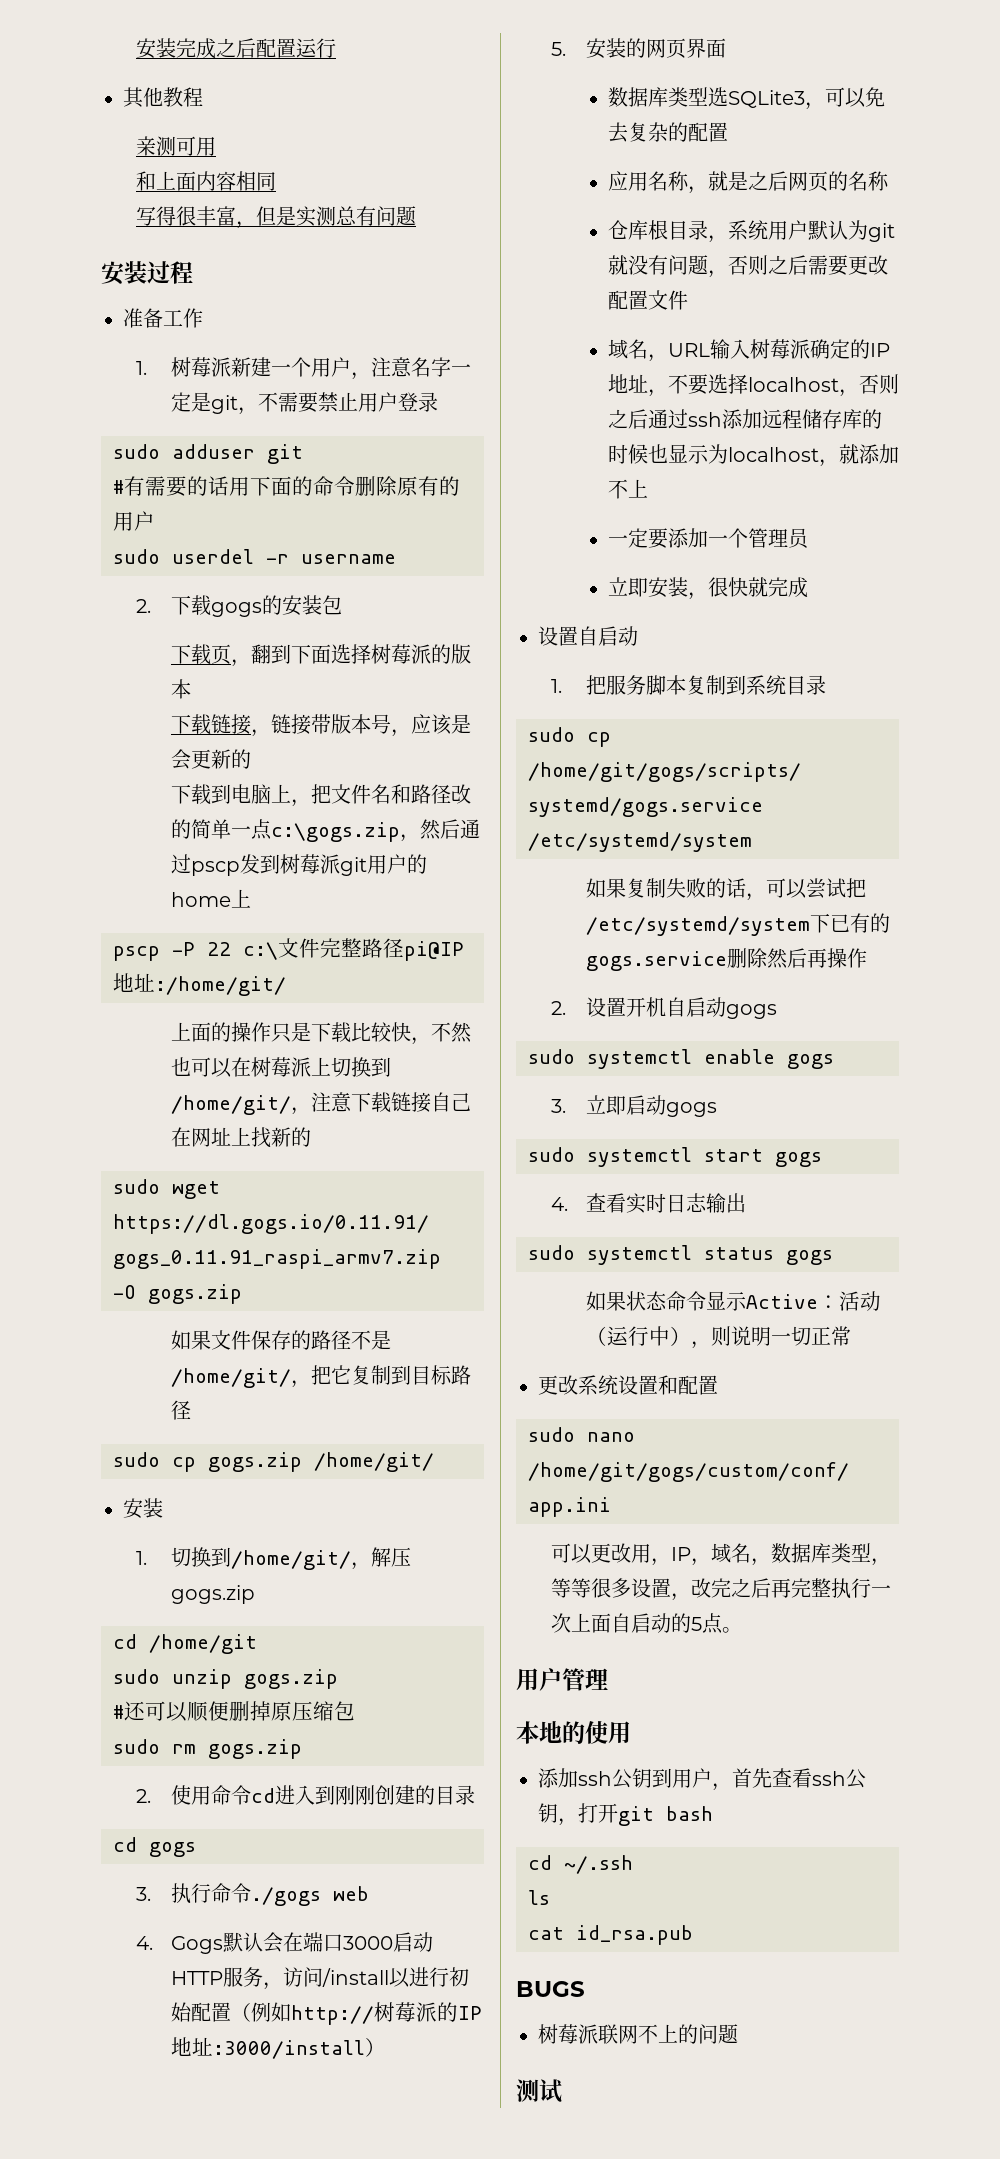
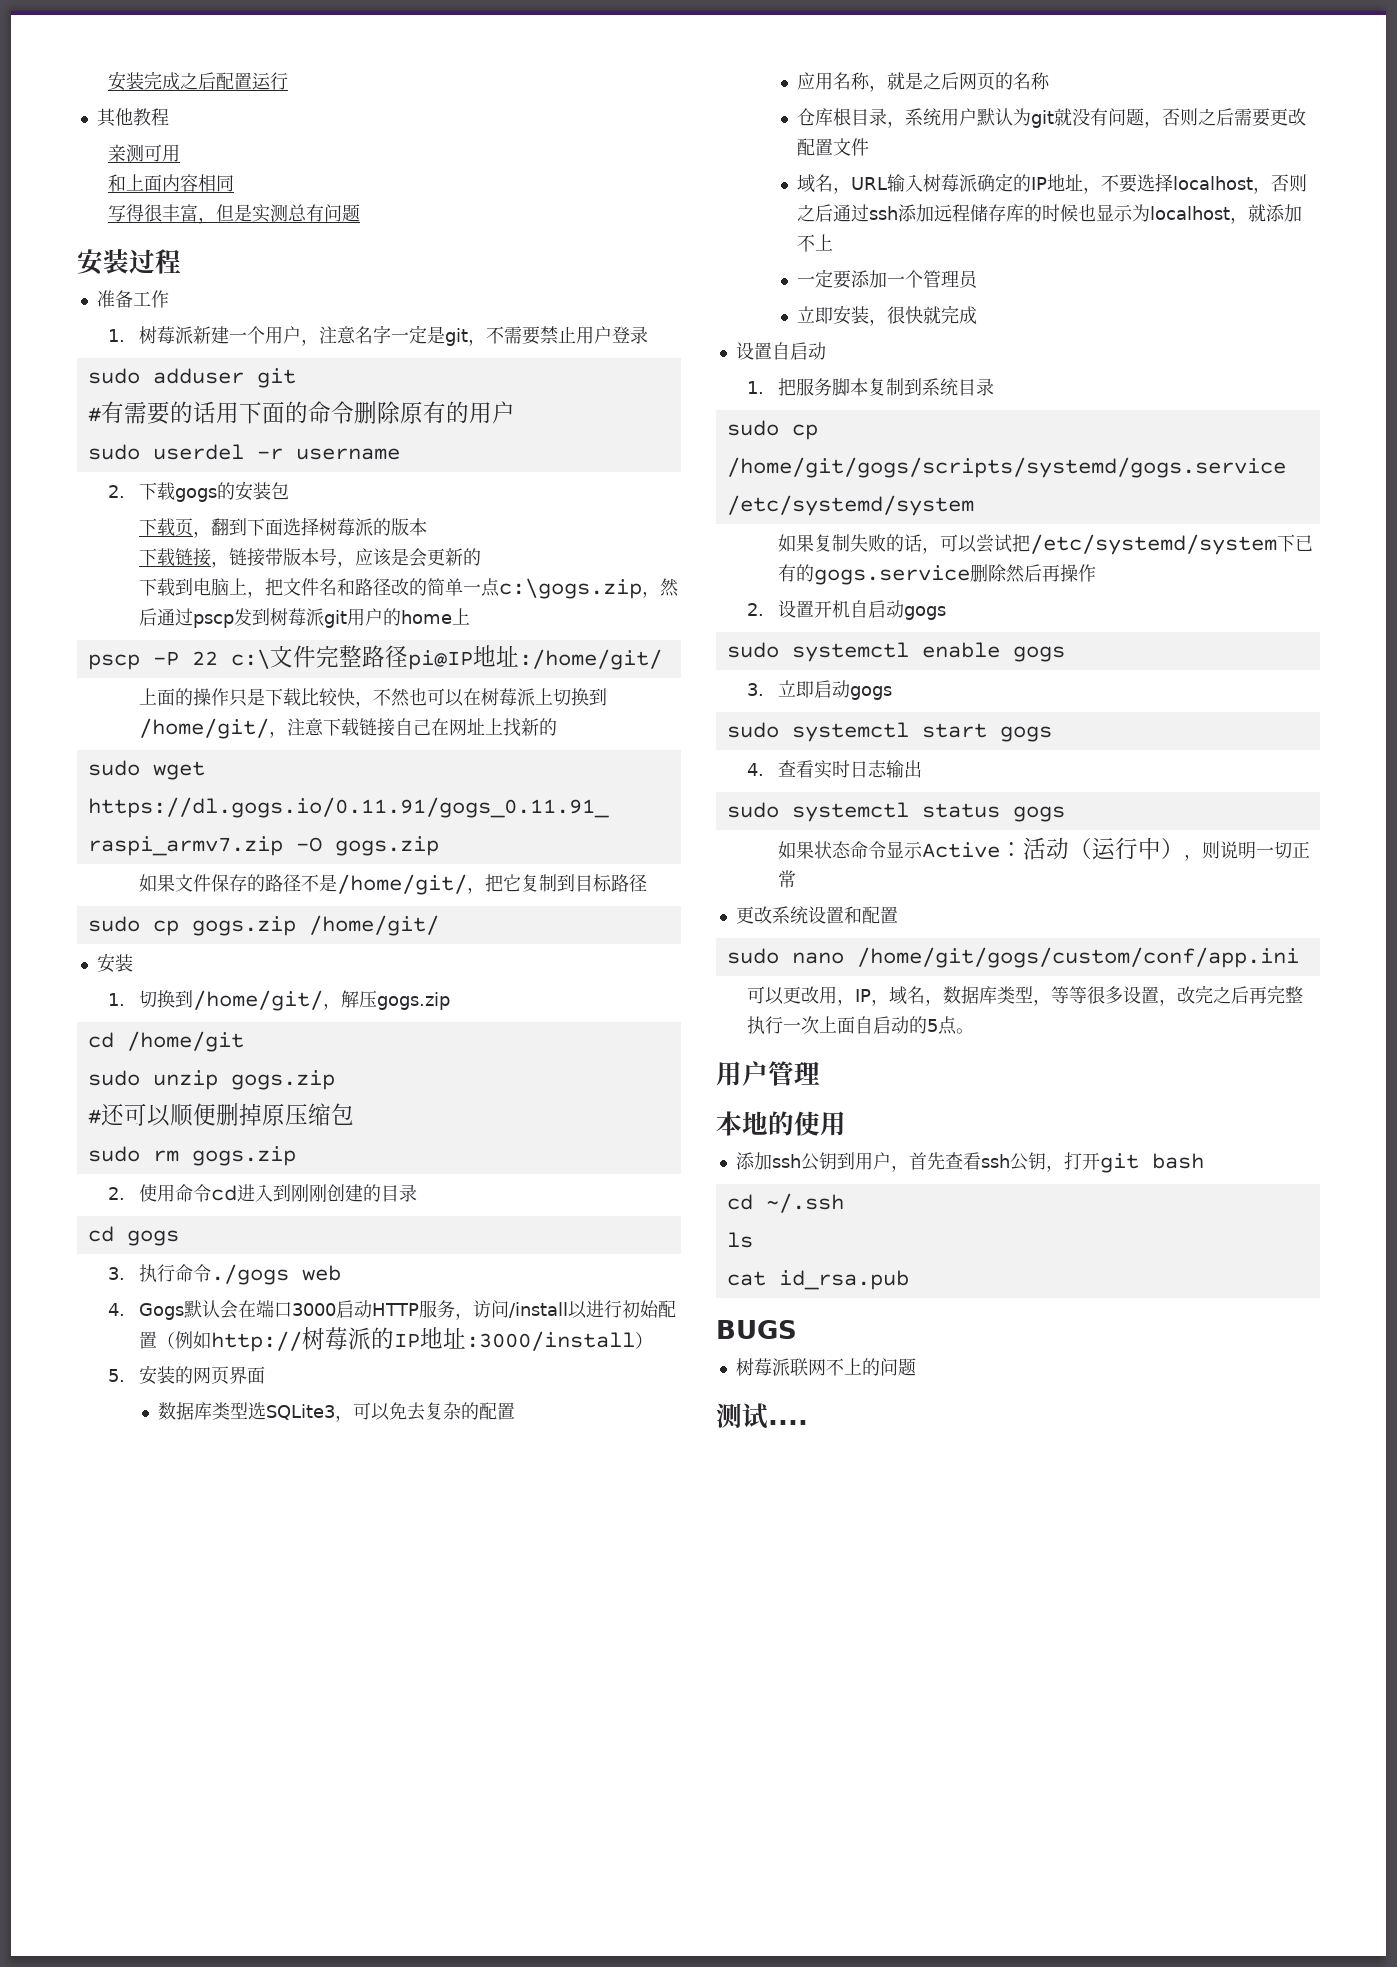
- 测试
+ 测试....

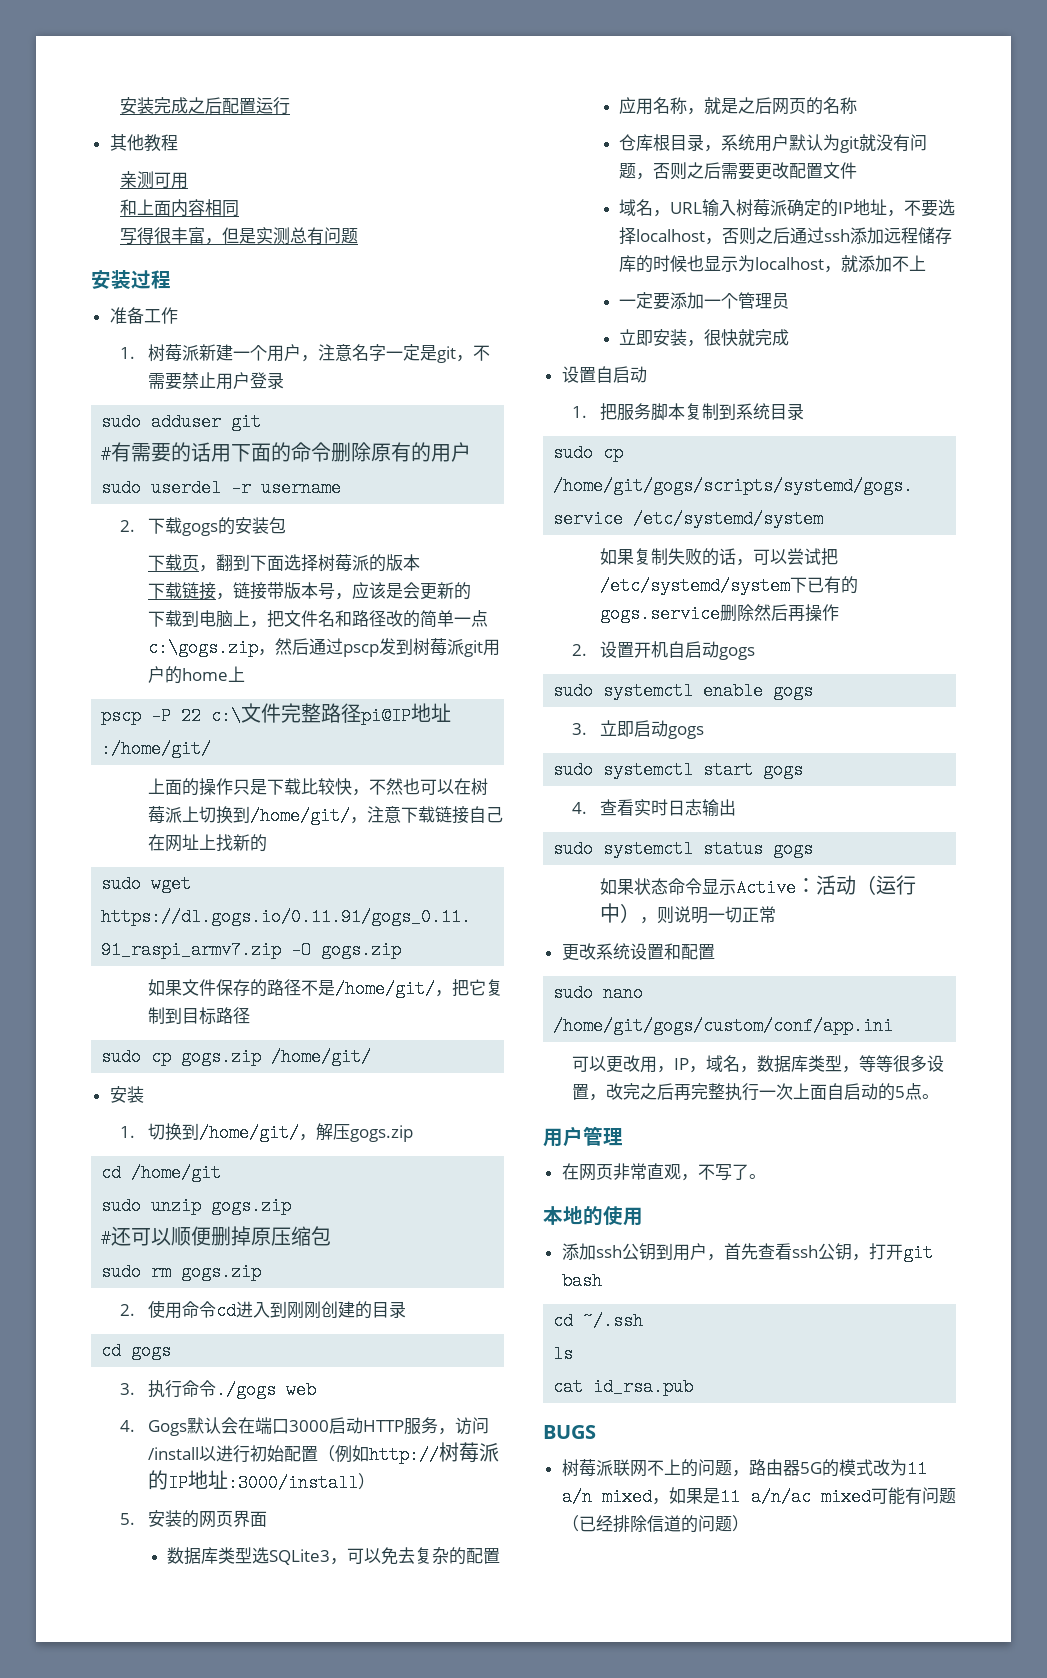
+ 在网页非常直观，不写了。
- 树莓派联网不上的问题
- 测试....
+ 树莓派联网不上的问题，路由器5G的模式改为11 a/n mixed，如果是11 a/n/ac mixed可能有问题（已经排除信道的问题）

